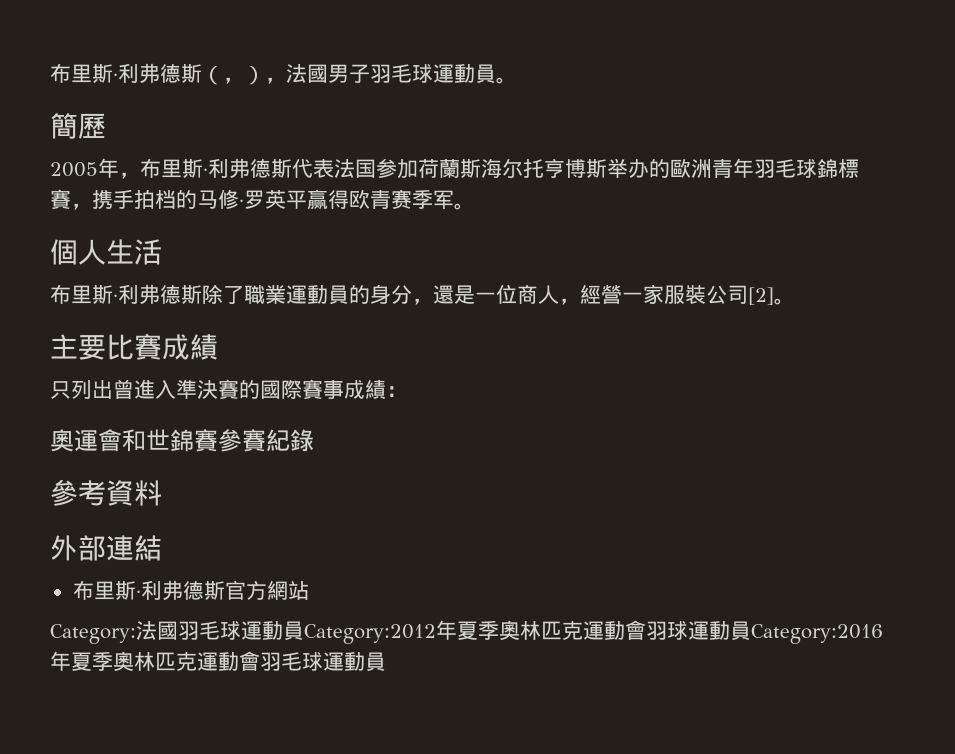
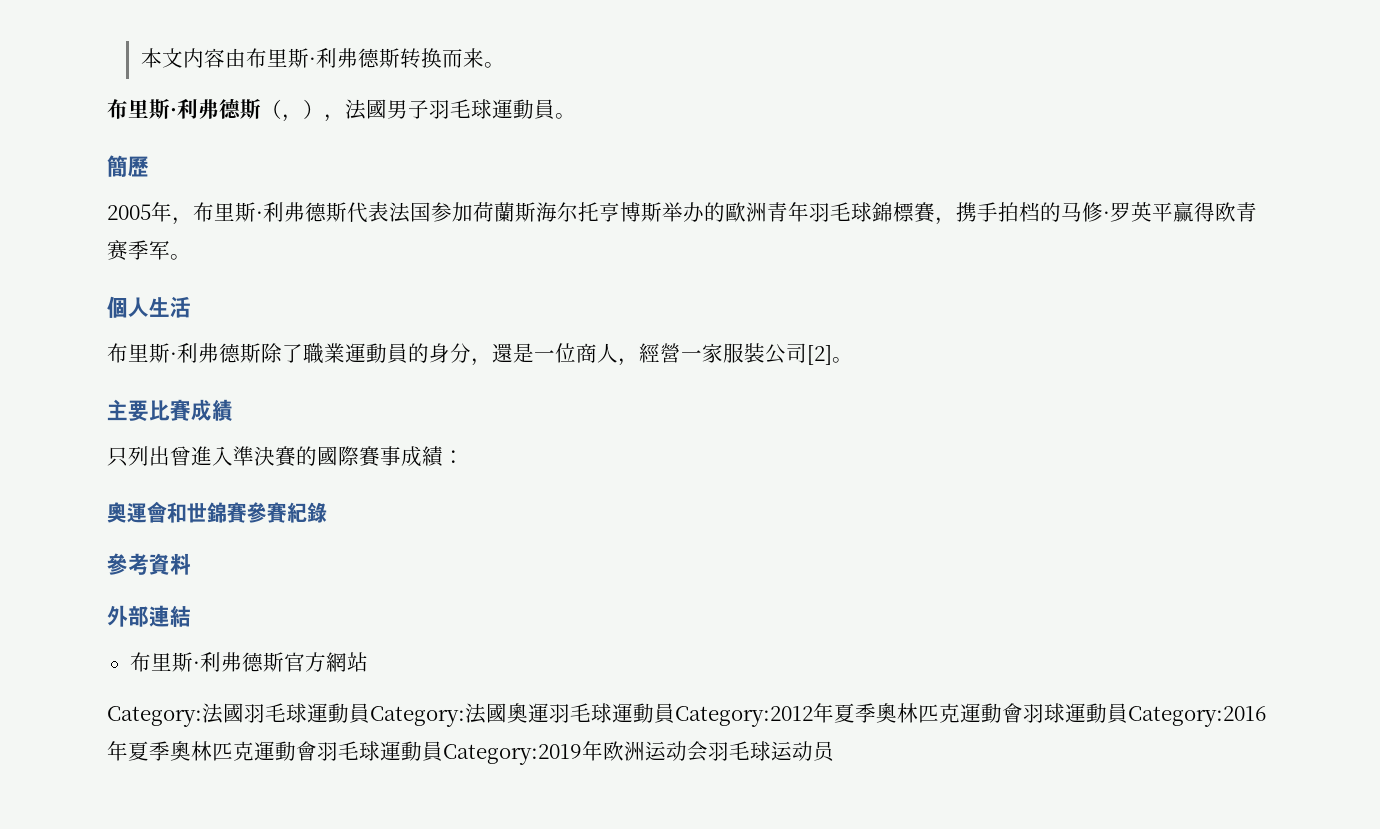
+ 本文内容由布里斯·利弗德斯转换而来。
- Category:法國羽毛球運動員Category:2012年夏季奧林匹克運動會羽球運動員Category:2016年夏季奧林匹克運動會羽毛球運動員
+ Category:法國羽毛球運動員Category:法國奧運羽毛球運動員Category:2012年夏季奧林匹克運動會羽球運動員Category:2016年夏季奧林匹克運動會羽毛球運動員Category:2019年欧洲运动会羽毛球运动员

